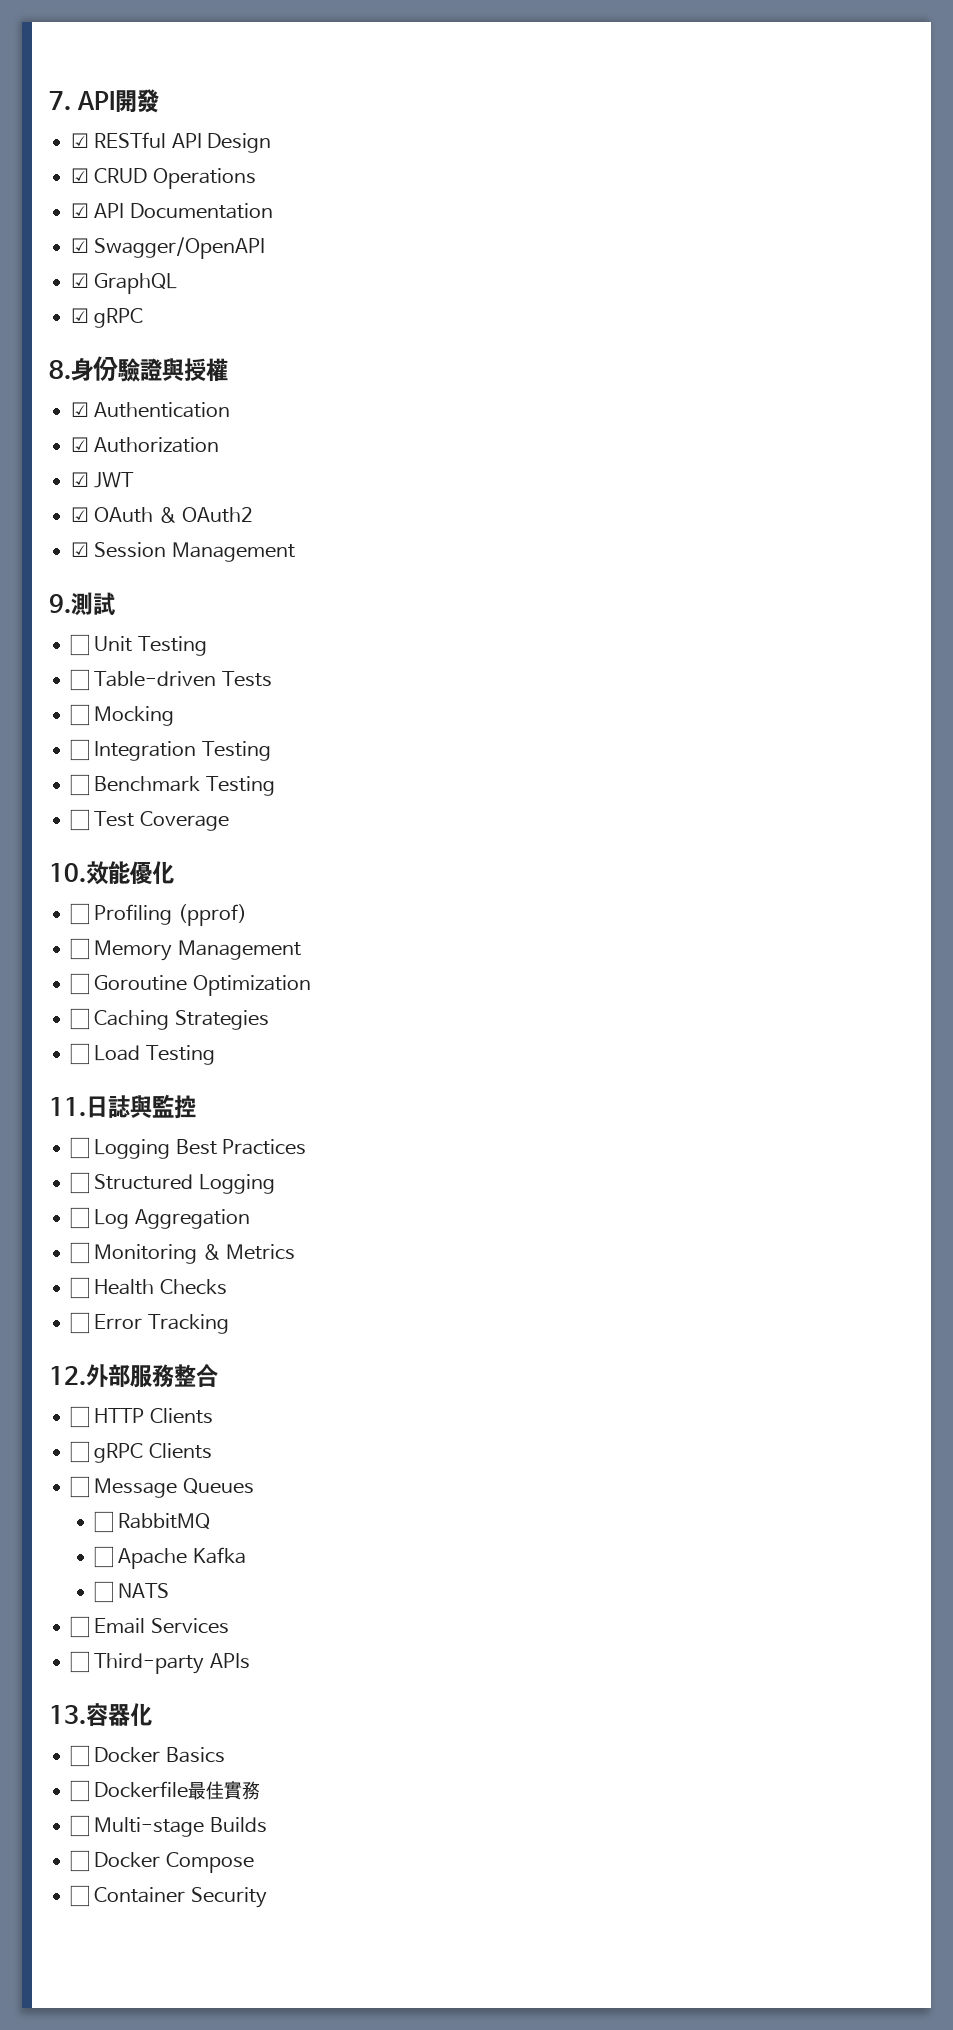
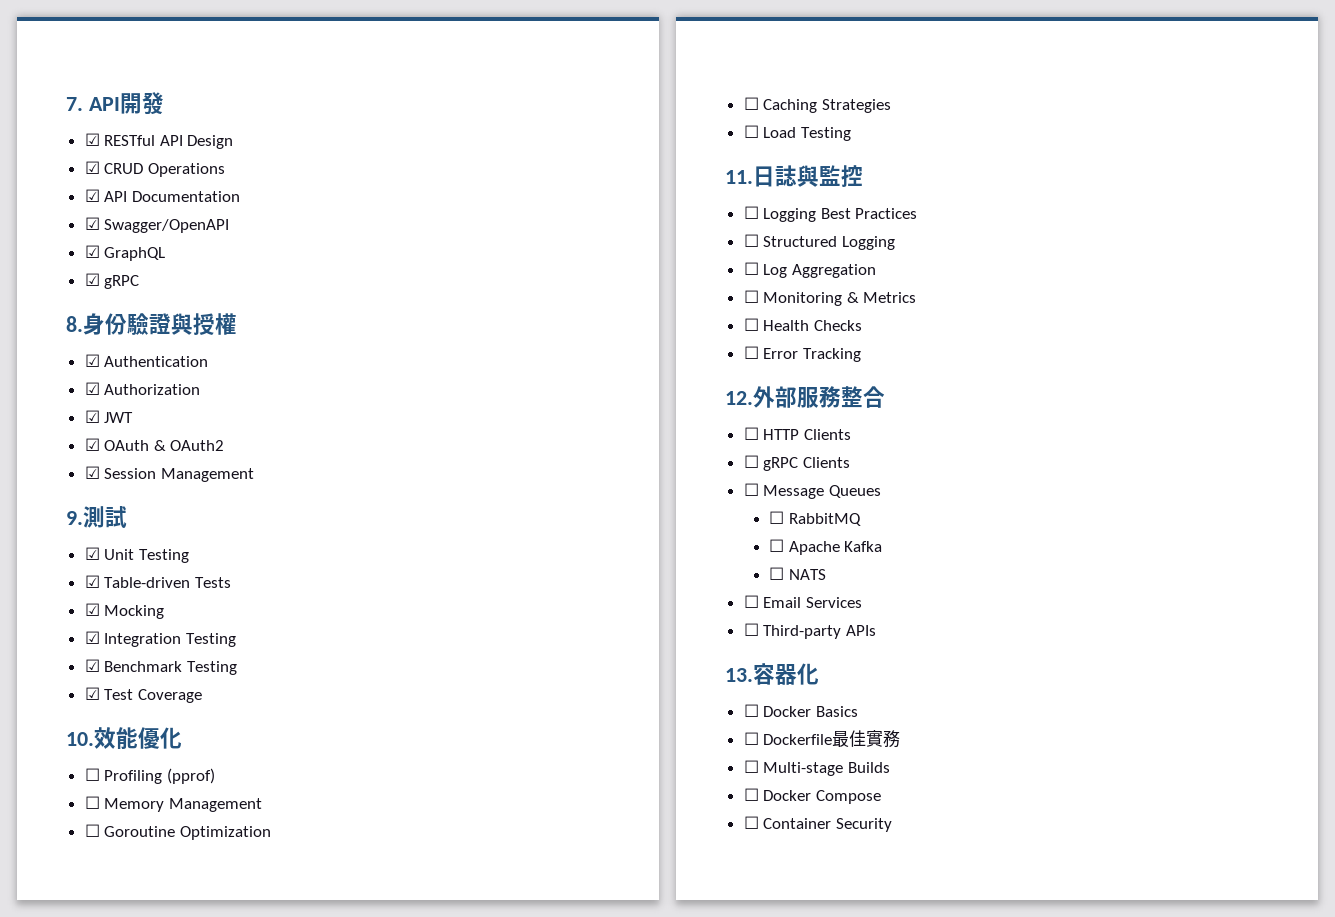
- ☐ Unit Testing
+ ☑ Unit Testing
- ☐ Table-driven Tests
+ ☑ Table-driven Tests
- ☐ Mocking
+ ☑ Mocking
- ☐ Integration Testing
+ ☑ Integration Testing
- ☐ Benchmark Testing
+ ☑ Benchmark Testing
- ☐ Test Coverage
+ ☑ Test Coverage

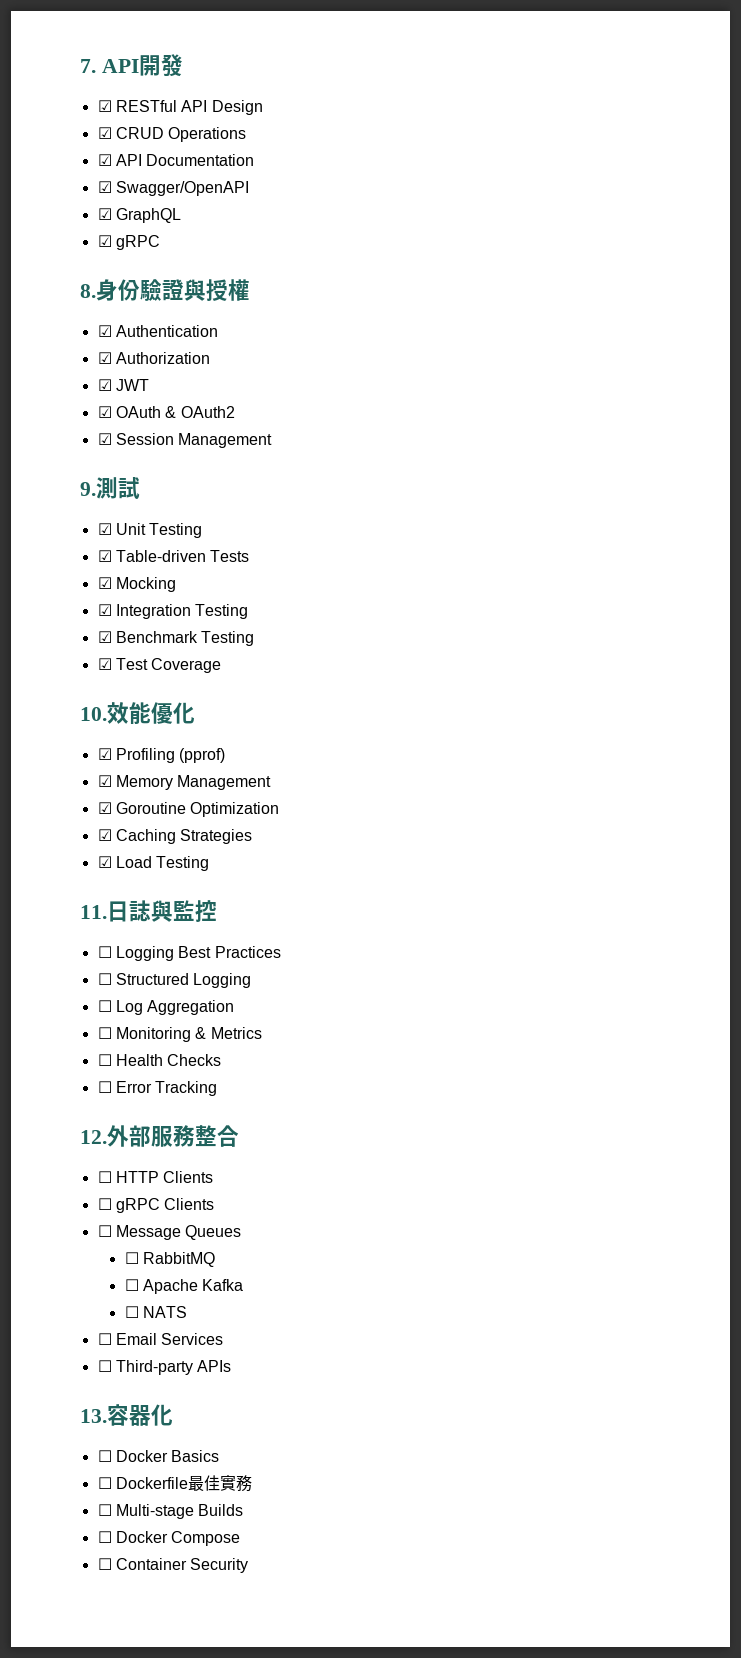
- ☐ Profiling (pprof)
+ ☑ Profiling (pprof)
- ☐ Memory Management
+ ☑ Memory Management
- ☐ Goroutine Optimization
+ ☑ Goroutine Optimization
- ☐ Caching Strategies
+ ☑ Caching Strategies
- ☐ Load Testing
+ ☑ Load Testing

